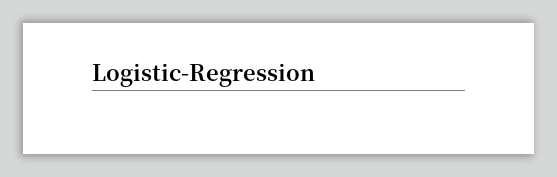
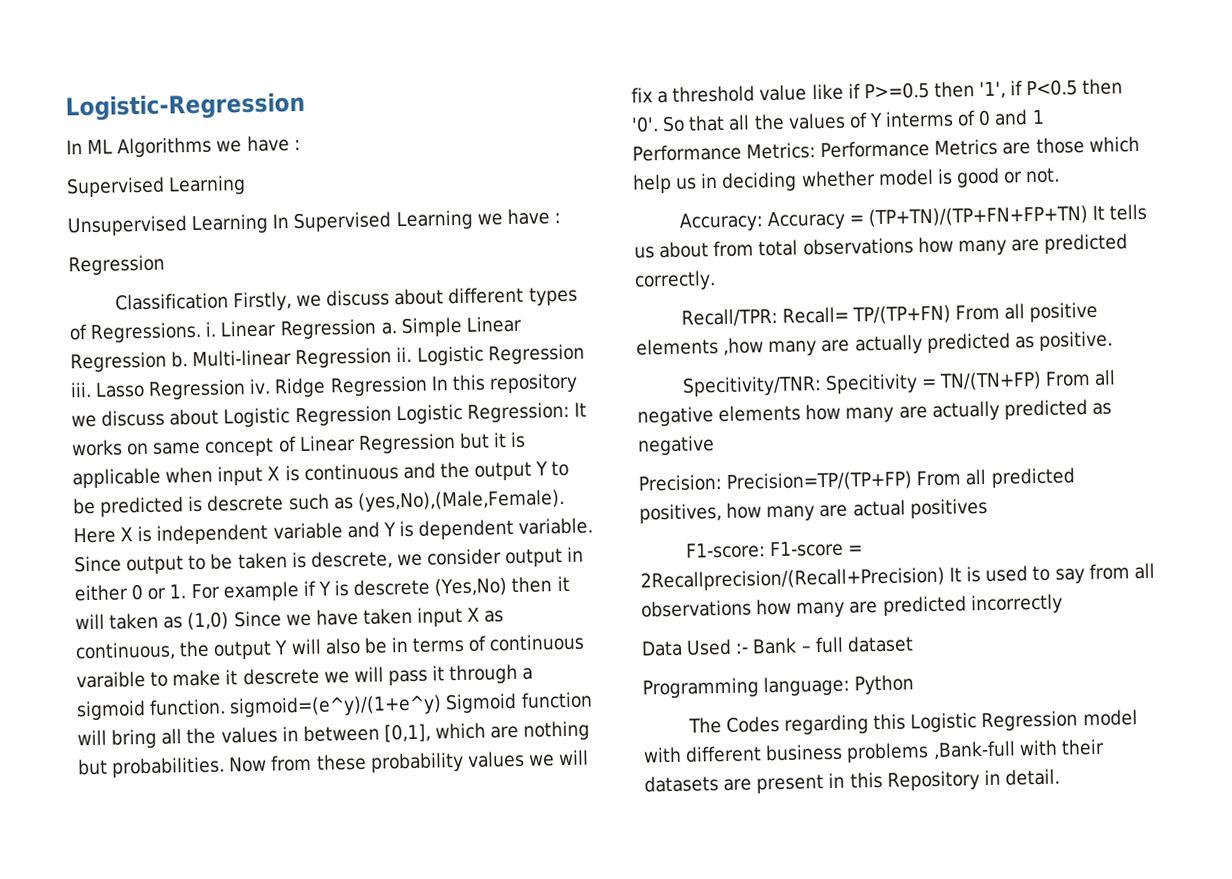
+ In ML Algorithms we have :
+ Supervised Learning
+ Unsupervised Learning In Supervised Learning we have :
+ Regression
+ Classification Firstly, we discuss about different types of Regressions. i. Linear Regression a. Simple Linear Regression b. Multi-linear Regression ii. Logistic Regression iii. Lasso Regression iv. Ridge Regression In this repository we discuss about Logistic Regression Logistic Regression: It works on same concept of Linear Regression but it is applicable when input X is continuous and the output Y to be predicted is descrete such as (yes,No),(Male,Female). Here X is independent variable and Y is dependent variable. Since output to be taken is descrete, we consider output in either 0 or 1. For example if Y is descrete (Yes,No) then it will taken as (1,0) Since we have taken input X as continuous, the output Y will also be in terms of continuous varaible to make it descrete we will pass it through a sigmoid function. sigmoid=(e^y)/(1+e^y) Sigmoid function will bring all the values in between [0,1], which are nothing but probabilities. Now from these probability values we will fix a threshold value like if P>=0.5 then '1', if P<0.5 then '0'. So that all the values of Y interms of 0 and 1 Performance Metrics: Performance Metrics are those which help us in deciding whether model is good or not.
+ Accuracy: Accuracy = (TP+TN)/(TP+FN+FP+TN) It tells us about from total observations how many are predicted correctly.
+ Recall/TPR: Recall= TP/(TP+FN) From all positive elements ,how many are actually predicted as positive.
+ Specitivity/TNR: Specitivity = TN/(TN+FP) From all negative elements how many are actually predicted as negative
+ Precision: Precision=TP/(TP+FP) From all predicted positives, how many are actual positives
+ F1-score: F1-score = 2Recallprecision/(Recall+Precision) It is used to say from all observations how many are predicted incorrectly
+ Data Used :- Bank – full dataset
+ Programming language: Python
+ The Codes regarding this Logistic Regression model with different business problems ,Bank-full with their datasets are present in this Repository in detail.

